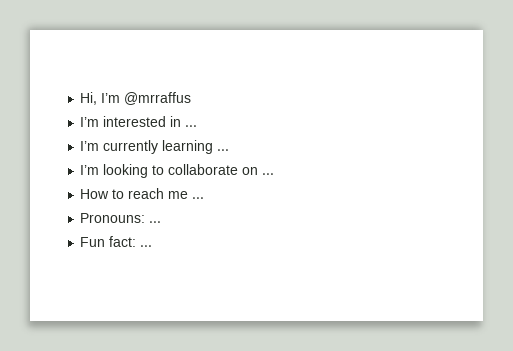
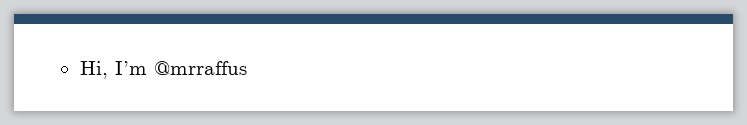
- I’m interested in ...
- I’m currently learning ...
- I’m looking to collaborate on ...
- How to reach me ...
- Pronouns: ...
- Fun fact: ...

